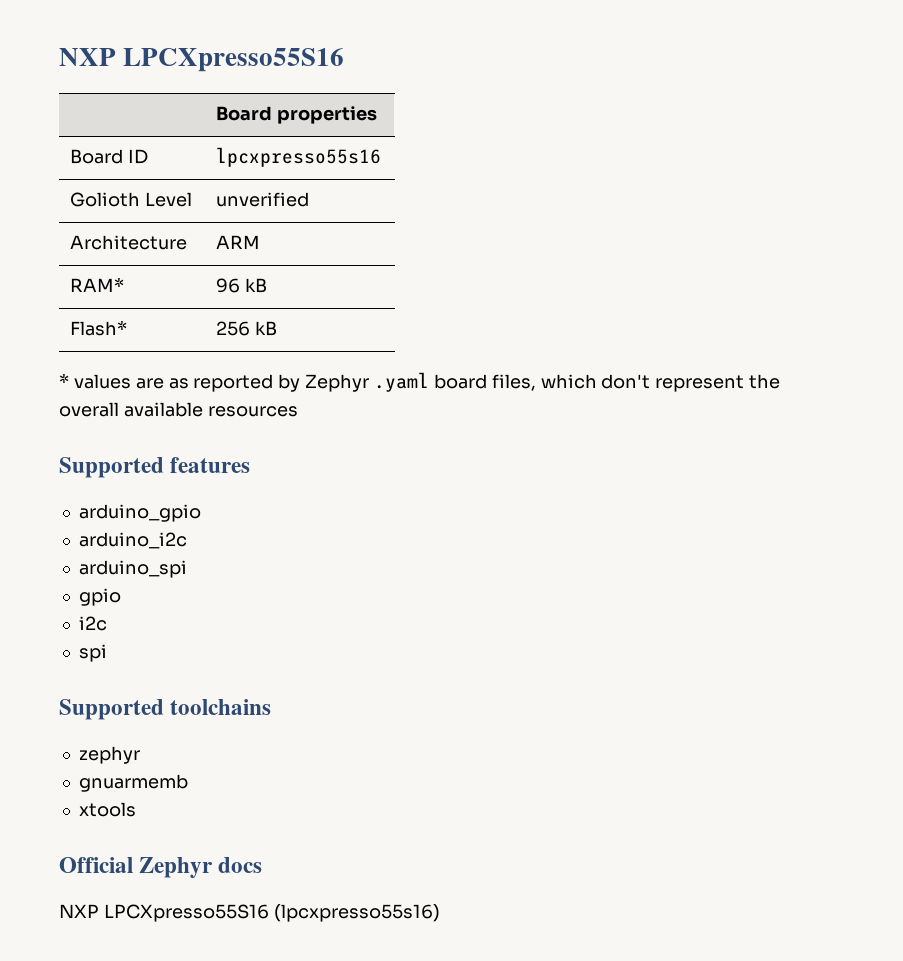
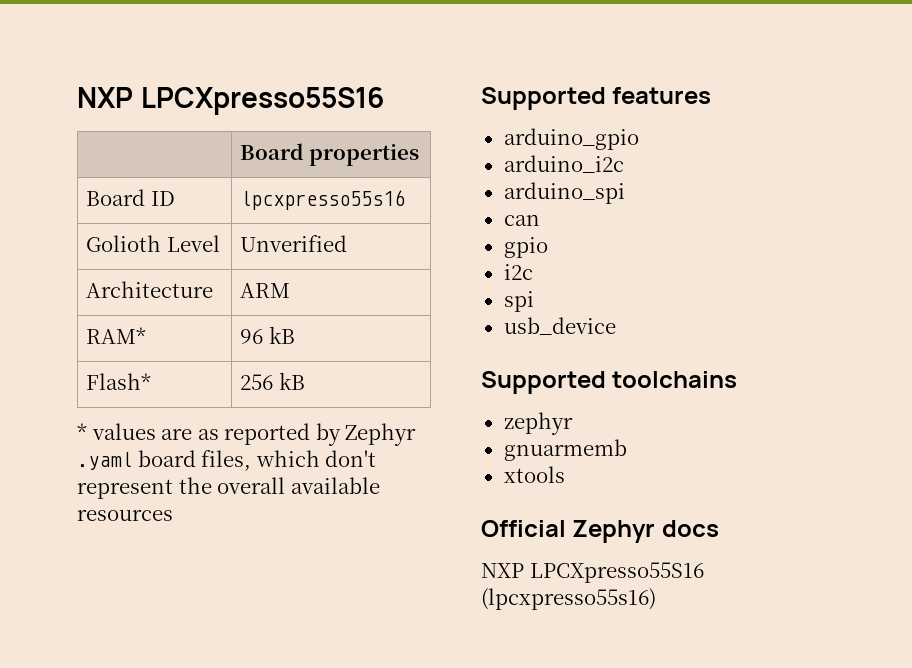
- Golioth Level | unverified
+ Golioth Level | Unverified
+ can
+ usb_device

